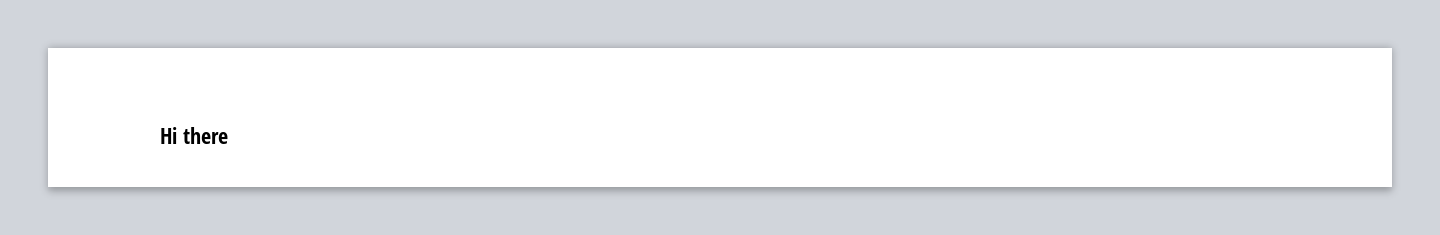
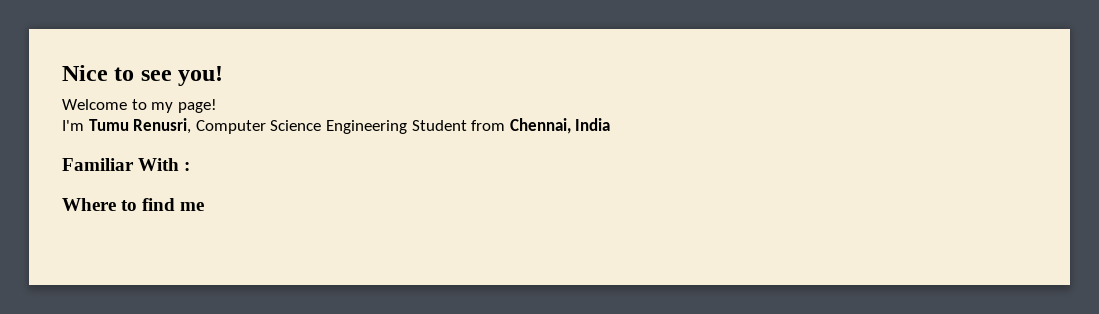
- Hi there
+ Nice to see you!
+ Welcome to my page!
+ I'm Tumu Renusri, Computer Science Engineering Student from Chennai, India
+ Familiar With :
+ Where to find me

